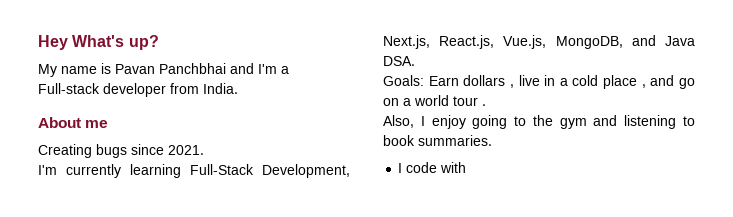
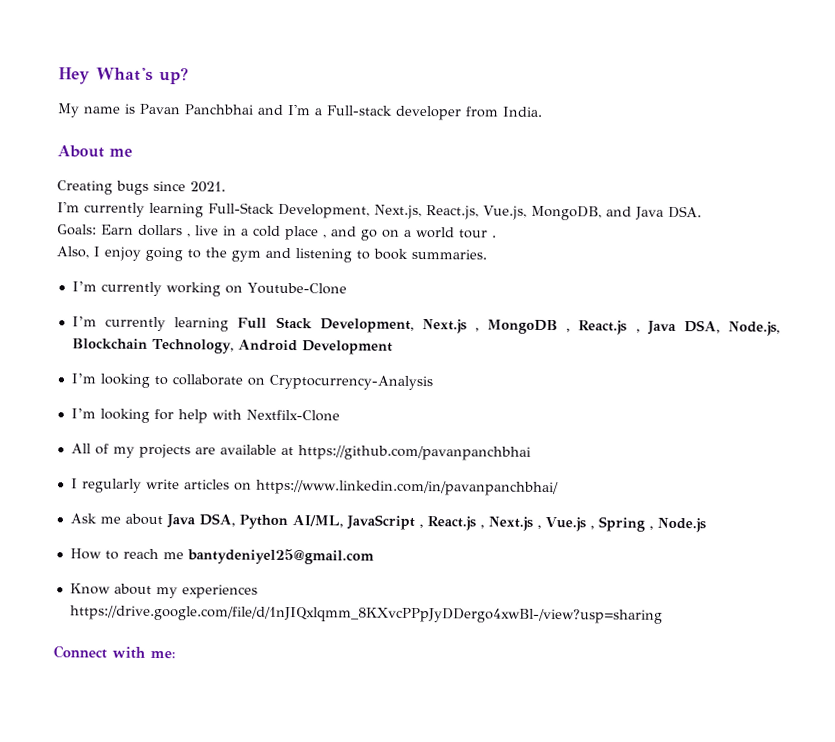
- I code with
+ I’m currently working on Youtube-Clone
+ I’m currently learning Full Stack Development, Next.js , MongoDB , React.js , Java DSA, Node.js, Blockchain Technology, Android Development
+ I’m looking to collaborate on Cryptocurrency-Analysis
+ I’m looking for help with Nextfilx-Clone
+ All of my projects are available at https://github.com/pavanpanchbhai
+ I regularly write articles on https://www.linkedin.com/in/pavanpanchbhai/
+ Ask me about Java DSA, Python AI/ML, JavaScript , React.js , Next.js , Vue.js , Spring , Node.js
+ How to reach me bantydeniyel25@gmail.com
+ Know about my experiences https://drive.google.com/file/d/1nJIQxlqmm_8KXvcPPpJyDDergo4xwBl-/view?usp=sharing
+ Connect with me:

